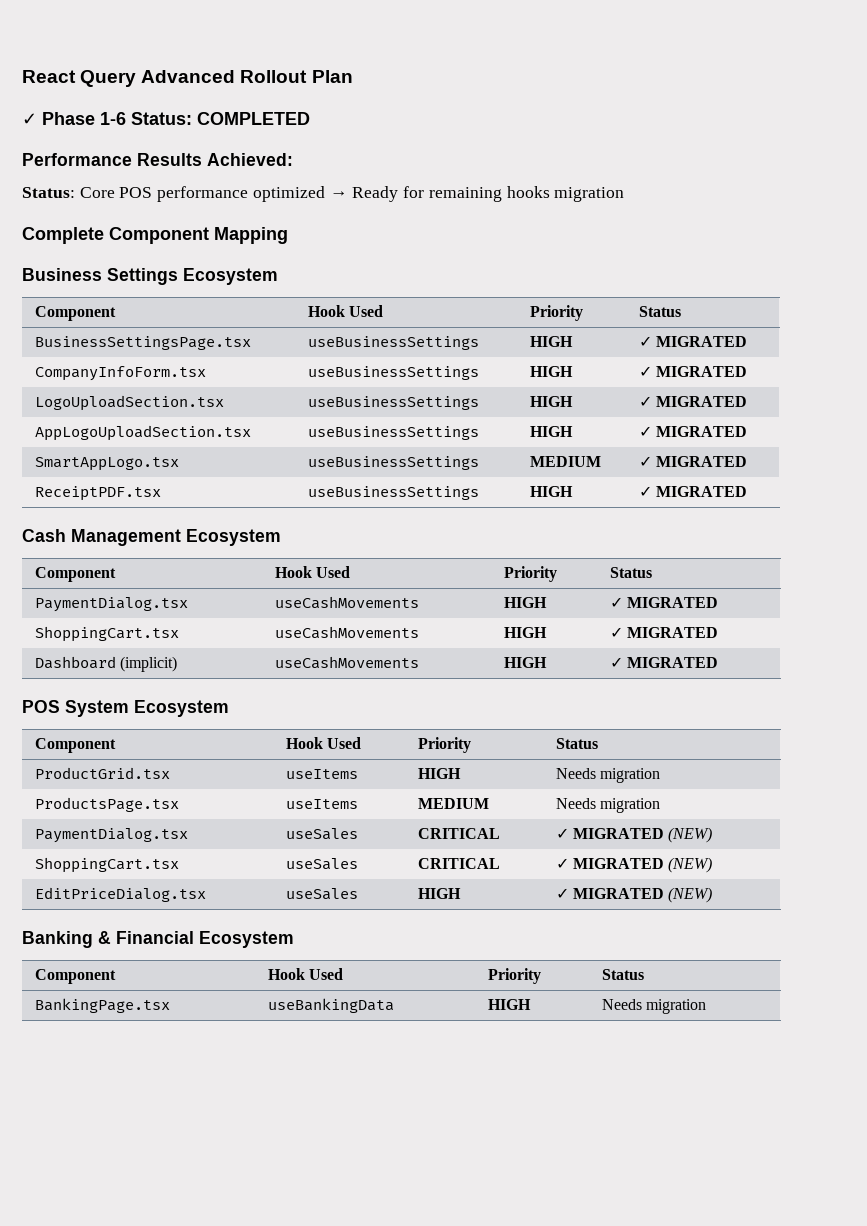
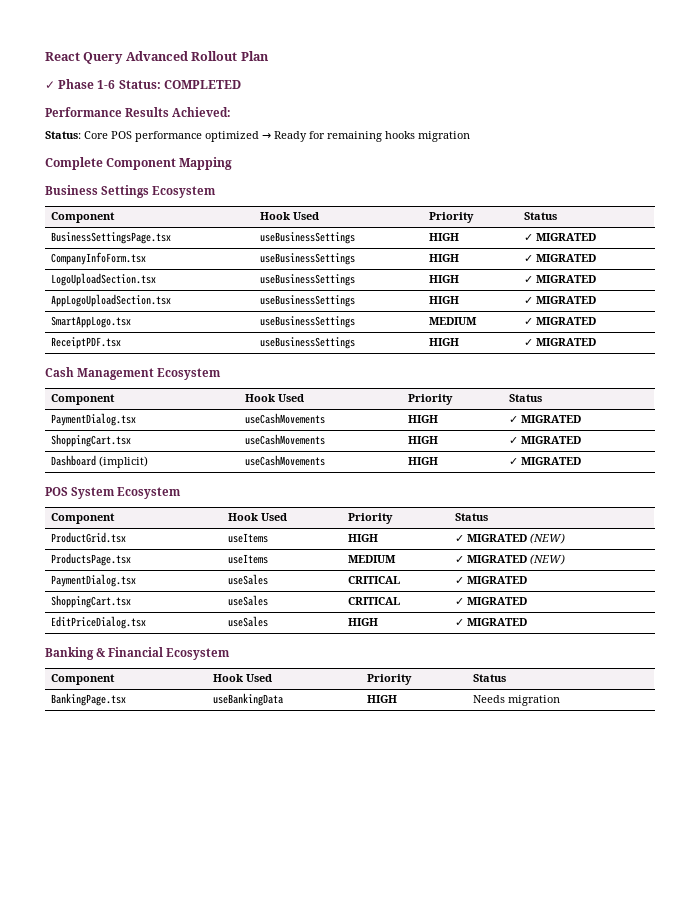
- ProductGrid.tsx | useItems | HIGH | Needs migration
+ ProductGrid.tsx | useItems | HIGH | ✓ MIGRATED (NEW)
- ProductsPage.tsx | useItems | MEDIUM | Needs migration
+ ProductsPage.tsx | useItems | MEDIUM | ✓ MIGRATED (NEW)
- PaymentDialog.tsx | useSales | CRITICAL | ✓ MIGRATED (NEW)
+ PaymentDialog.tsx | useSales | CRITICAL | ✓ MIGRATED
- ShoppingCart.tsx | useSales | CRITICAL | ✓ MIGRATED (NEW)
+ ShoppingCart.tsx | useSales | CRITICAL | ✓ MIGRATED
- EditPriceDialog.tsx | useSales | HIGH | ✓ MIGRATED (NEW)
+ EditPriceDialog.tsx | useSales | HIGH | ✓ MIGRATED

